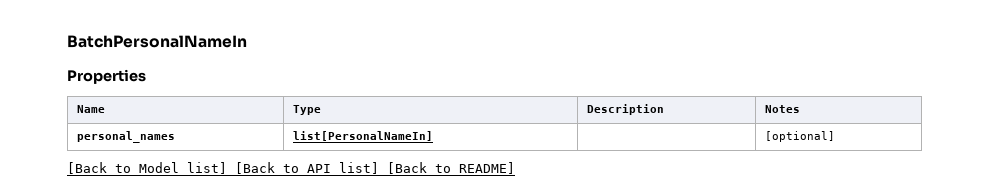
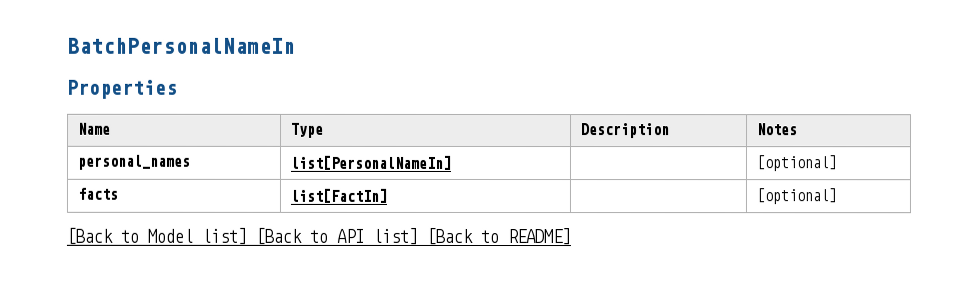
+ facts | list[FactIn] | | [optional]

